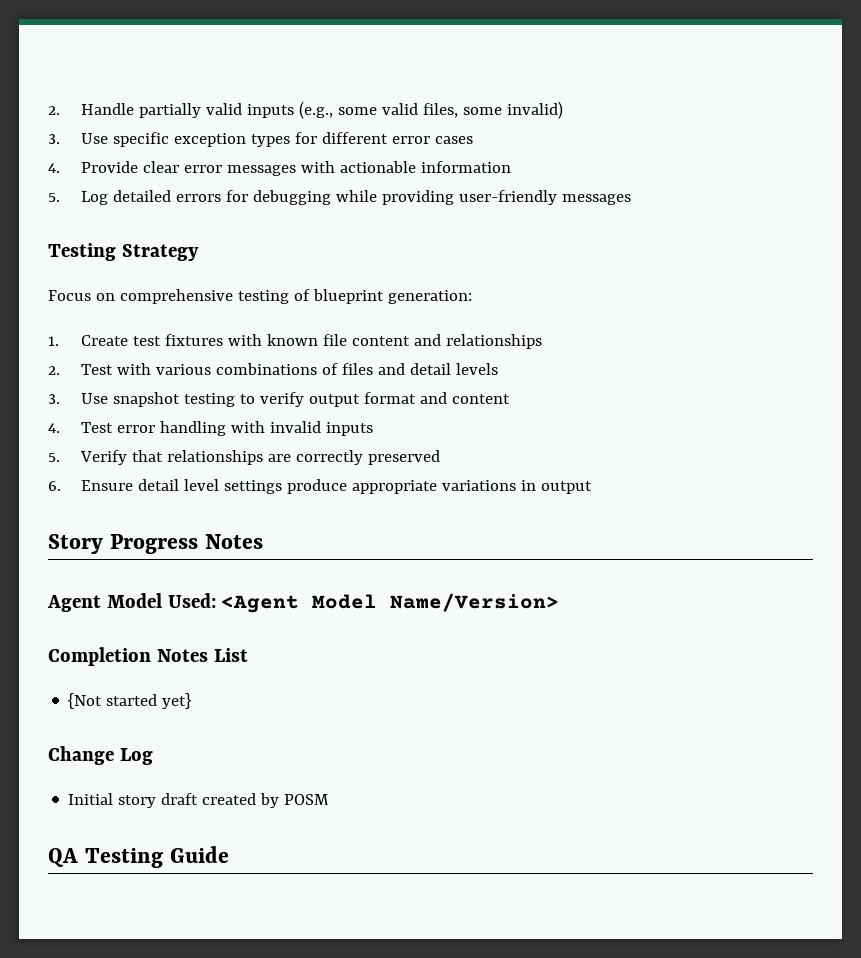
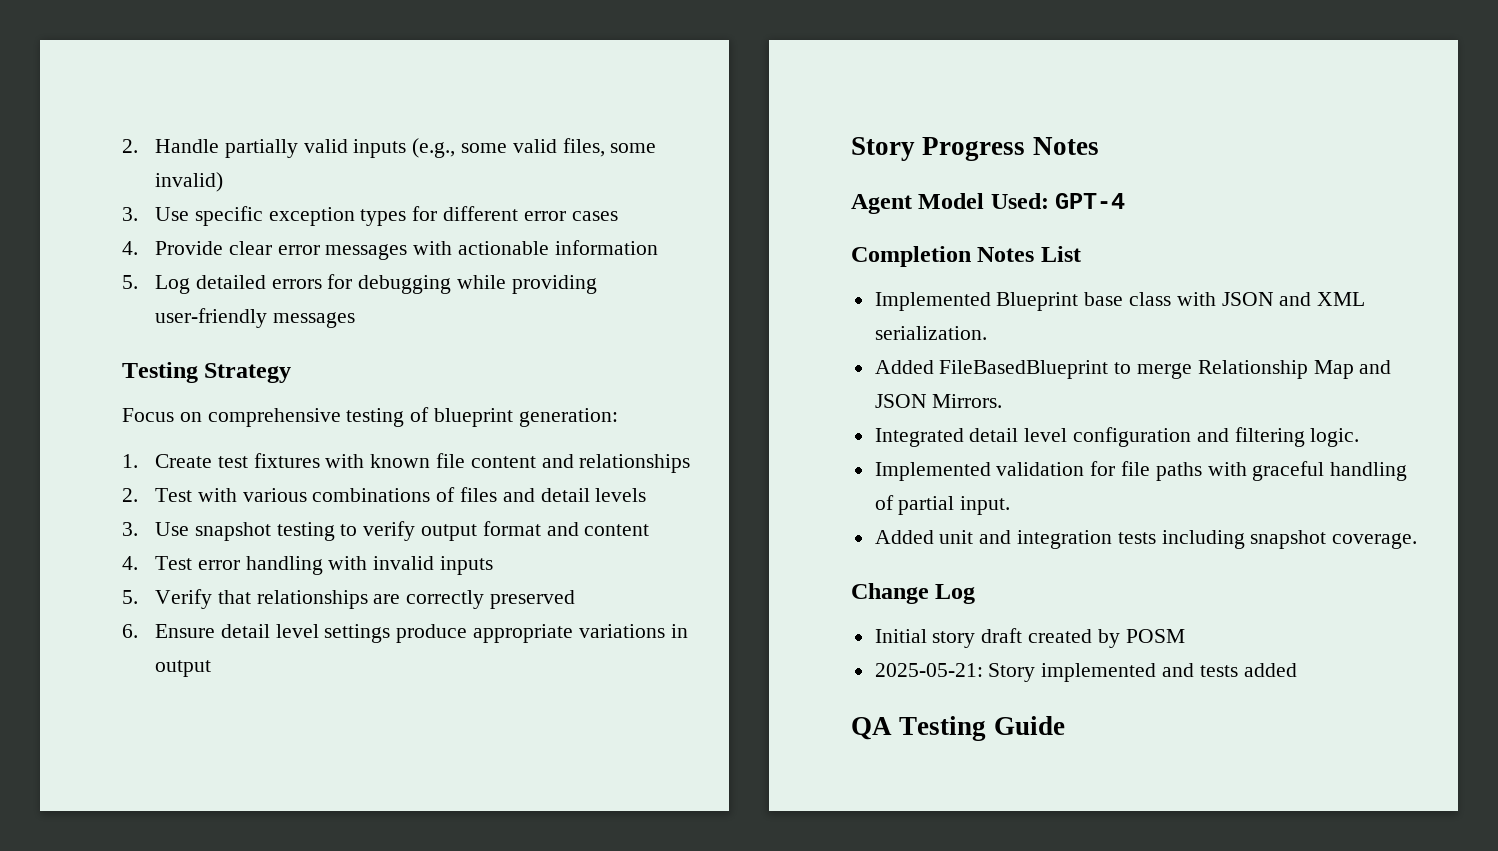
- Agent Model Used: <Agent Model Name/Version>
+ Agent Model Used: GPT-4
- {Not started yet}
+ Implemented Blueprint base class with JSON and XML serialization.
+ Added FileBasedBlueprint to merge Relationship Map and JSON Mirrors.
+ Integrated detail level configuration and filtering logic.
+ Implemented validation for file paths with graceful handling of partial input.
+ Added unit and integration tests including snapshot coverage.
+ 2025-05-21: Story implemented and tests added

